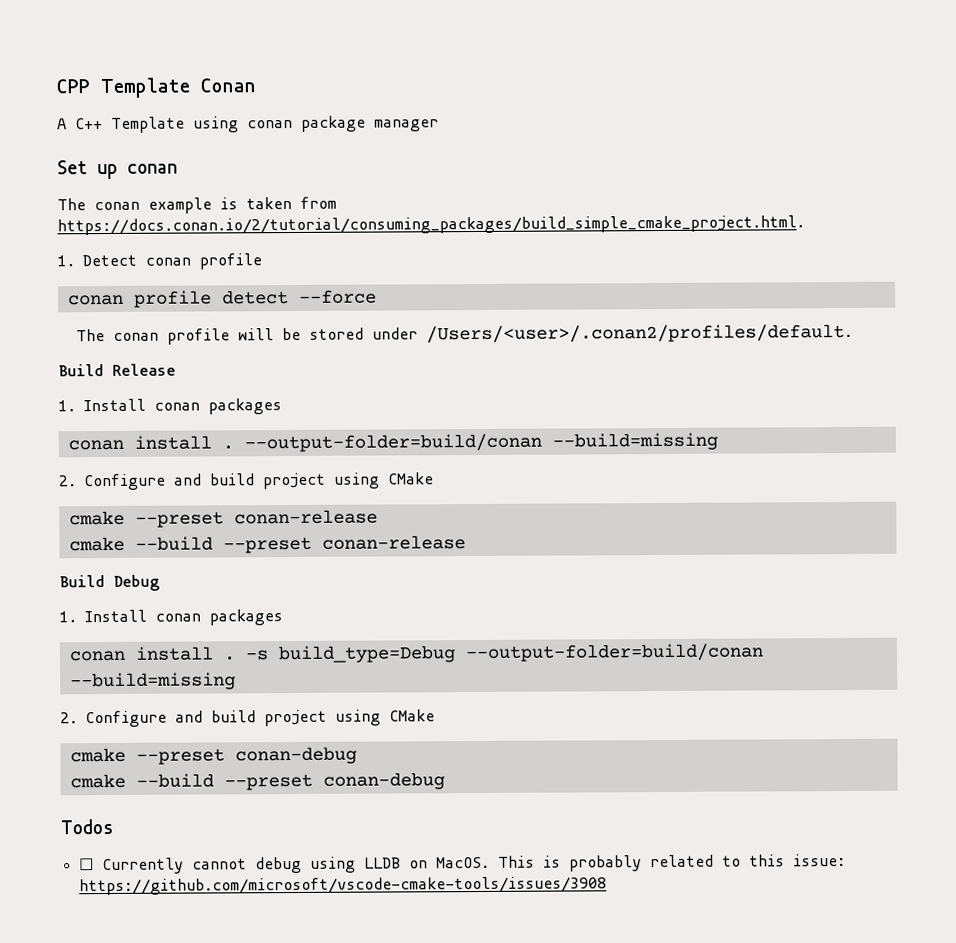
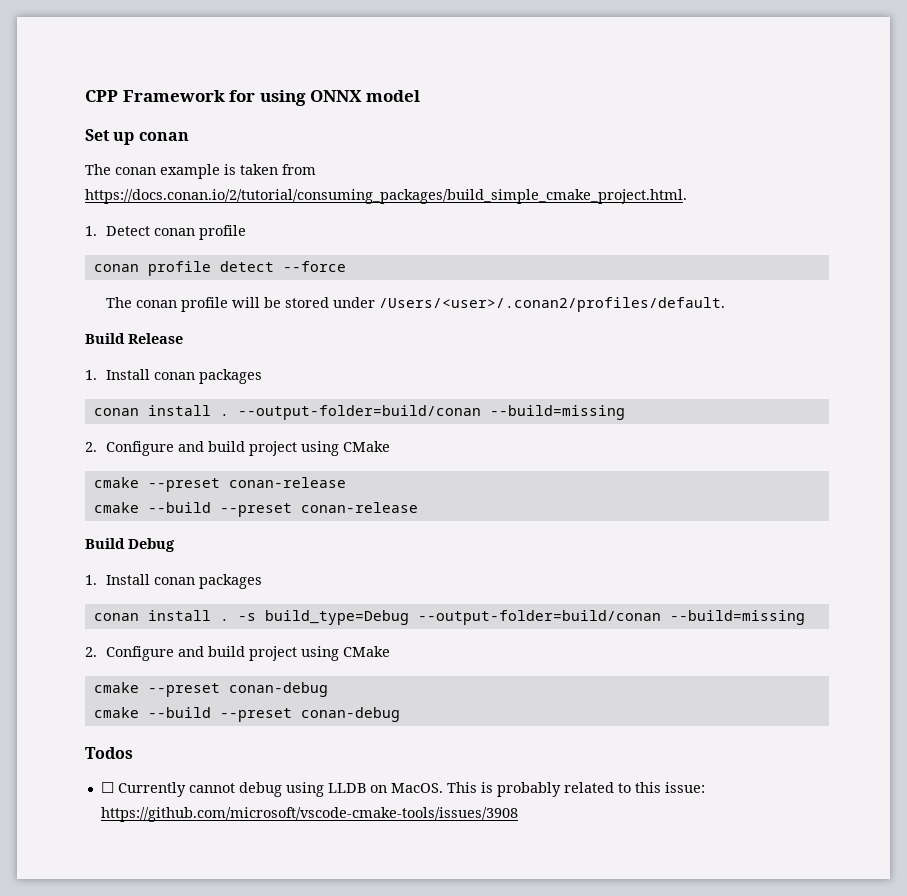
- CPP Template Conan
- A C++ Template using conan package manager
+ CPP Framework for using ONNX model

